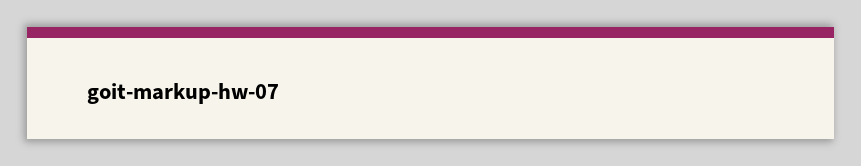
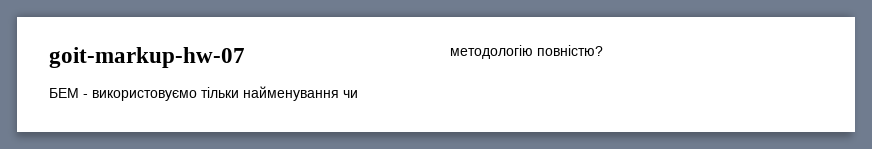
+ БЕМ - використовуємо тільки найменування чи методологію повністю?

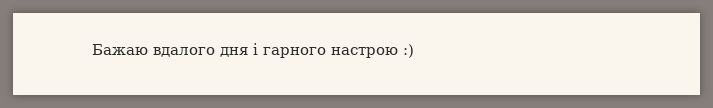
- goit-markup-hw-07
- БЕМ - використовуємо тільки найменування чи методологію повністю?
+ Бажаю вдалого дня і гарного настрою :)

